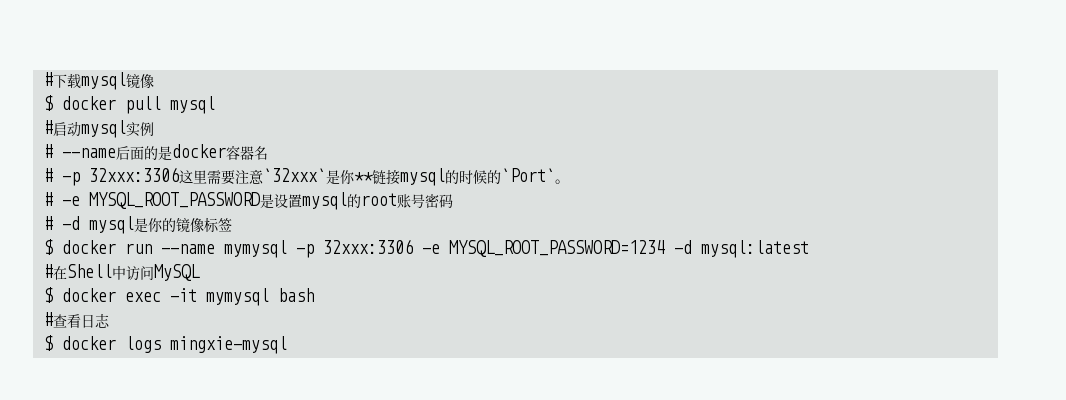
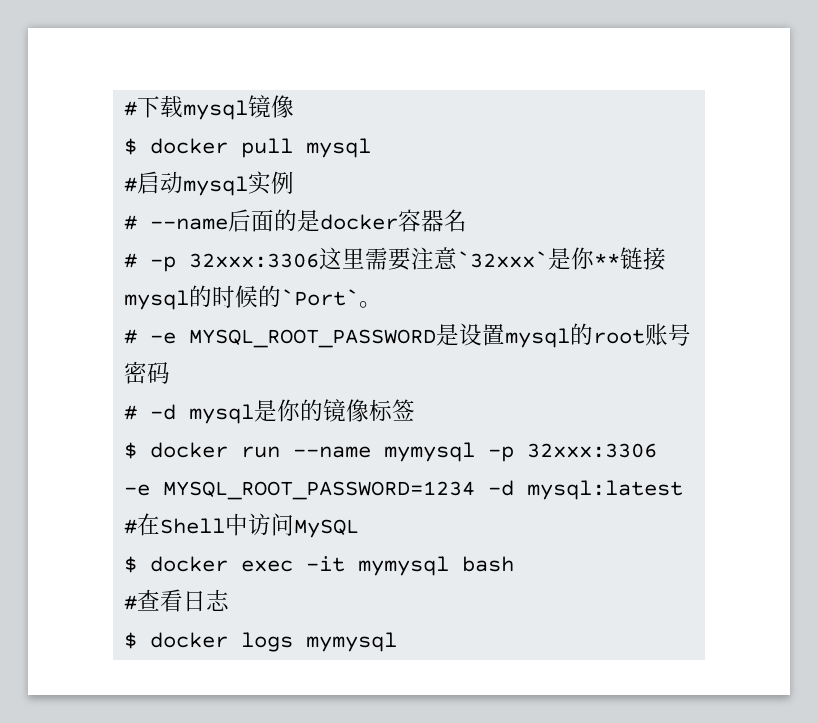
- $ docker logs mingxie-mysql
+ $ docker logs mymysql

